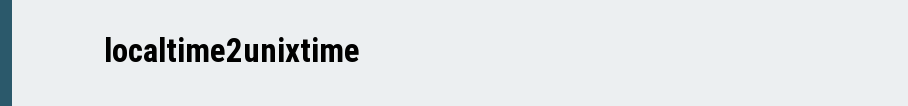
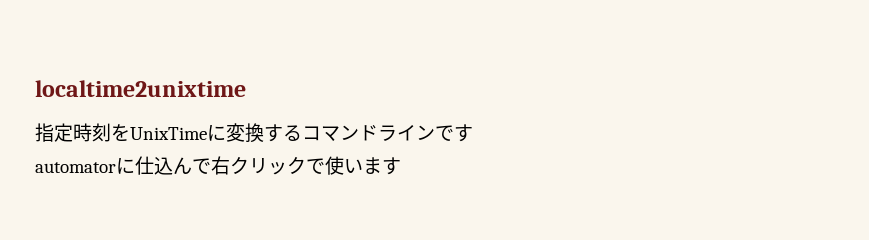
+ 指定時刻をUnixTimeに変換するコマンドラインです
+ automatorに仕込んで右クリックで使います

